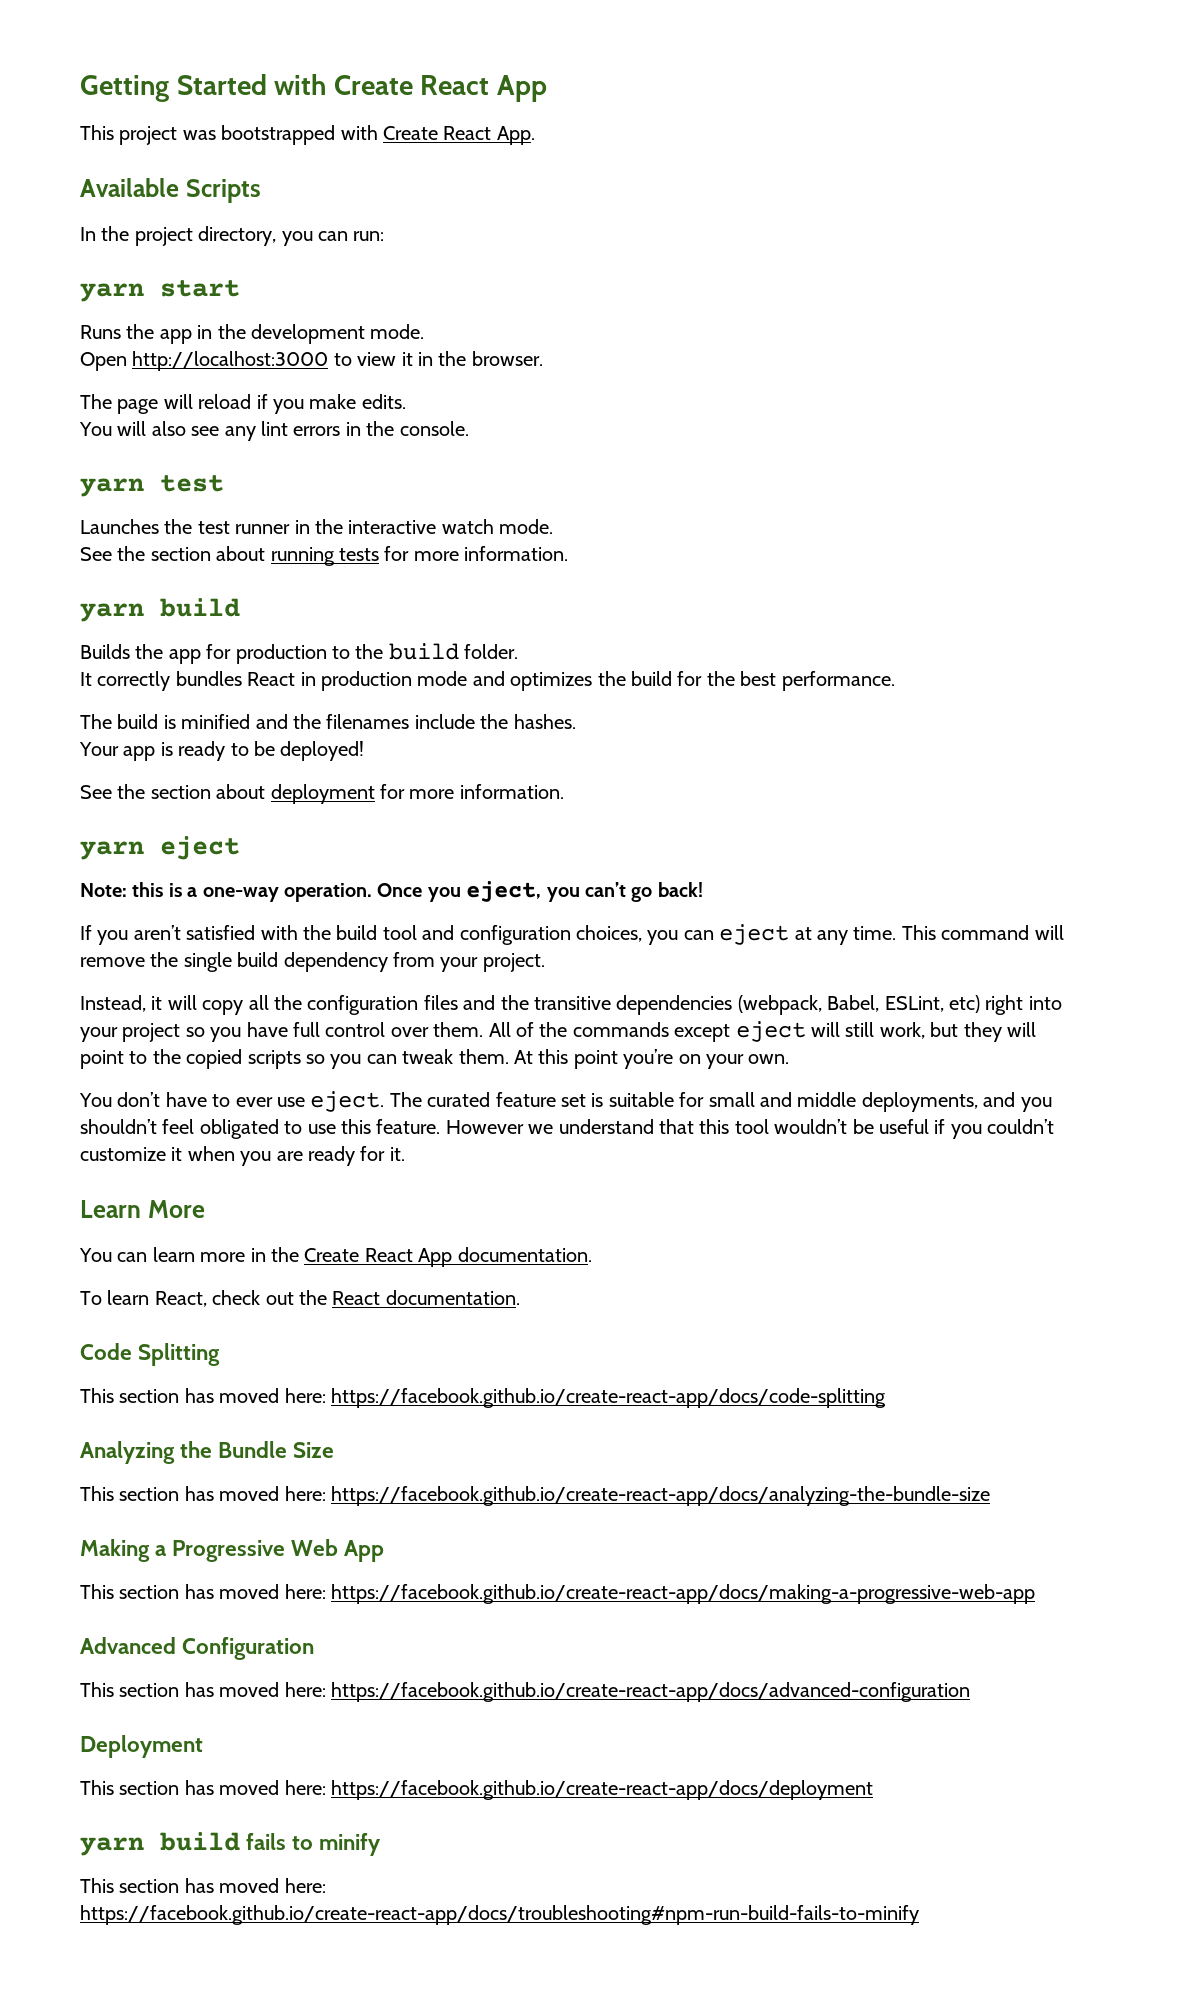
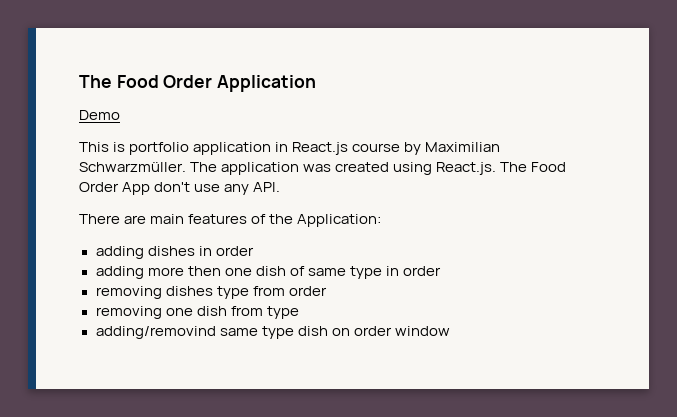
- Getting Started with Create React App
- This project was bootstrapped with Create React App.
- Available Scripts
- In the project directory, you can run:
- yarn start
- Runs the app in the development mode.
- Open http://localhost:3000 to view it in the browser.
- The page will reload if you make edits.
- You will also see any lint errors in the console.
- yarn test
- Launches the test runner in the interactive watch mode.
- See the section about running tests for more information.
- yarn build
- Builds the app for production to the build folder.
- It correctly bundles React in production mode and optimizes the build for the best performance.
- The build is minified and the filenames include the hashes.
- Your app is ready to be deployed!
- See the section about deployment for more information.
- yarn eject
- Note: this is a one-way operation. Once you eject, you can’t go back!
- If you aren’t satisfied with the build tool and configuration choices, you can eject at any time. This command will remove the single build dependency from your project.
- Instead, it will copy all the configuration files and the transitive dependencies (webpack, Babel, ESLint, etc) right into your project so you have full control over them. All of the commands except eject will still work, but they will point to the copied scripts so you can tweak them. At this point you’re on your own.
- You don’t have to ever use eject. The curated feature set is suitable for small and middle deployments, and you shouldn’t feel obligated to use this feature. However we understand that this tool wouldn’t be useful if you couldn’t customize it when you are ready for it.
- Learn More
- You can learn more in the Create React App documentation.
- To learn React, check out the React documentation.
- Code Splitting
- This section has moved here: https://facebook.github.io/create-react-app/docs/code-splitting
- Analyzing the Bundle Size
- This section has moved here: https://facebook.github.io/create-react-app/docs/analyzing-the-bundle-size
- Making a Progressive Web App
- This section has moved here: https://facebook.github.io/create-react-app/docs/making-a-progressive-web-app
- Advanced Configuration
- This section has moved here: https://facebook.github.io/create-react-app/docs/advanced-configuration
- Deployment
- This section has moved here: https://facebook.github.io/create-react-app/docs/deployment
- yarn build fails to minify
- This section has moved here: https://facebook.github.io/create-react-app/docs/troubleshooting#npm-run-build-fails-to-minify
+ The Food Order Application
+ Demo
+ This is portfolio application in React.js course by Maximilian Schwarzmüller. The application was created using React.js. The Food Order App don't use any API.
+ There are main features of the Application:
+ adding dishes in order
+ adding more then one dish of same type in order
+ removing dishes type from order
+ removing one dish from type
+ adding/removind same type dish on order window

